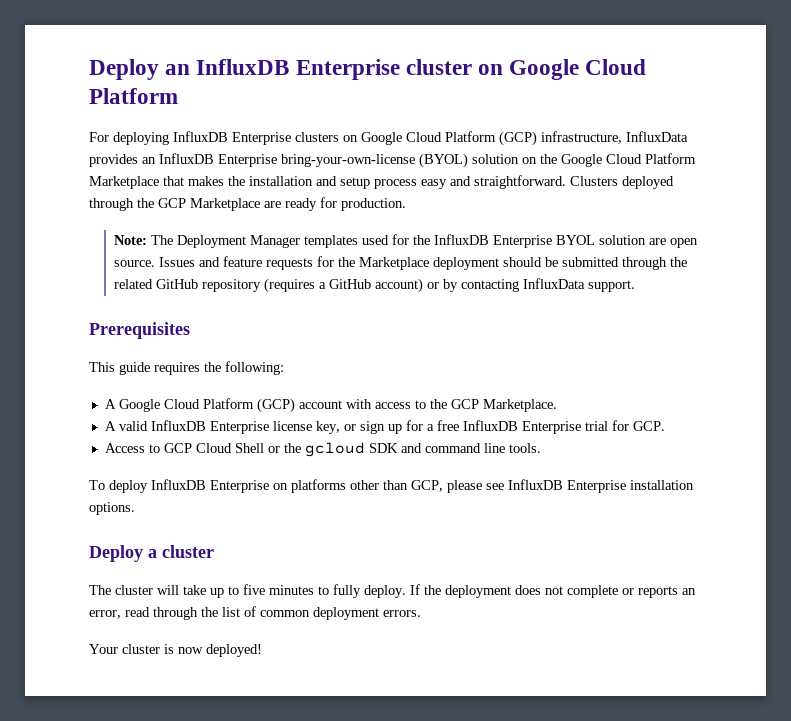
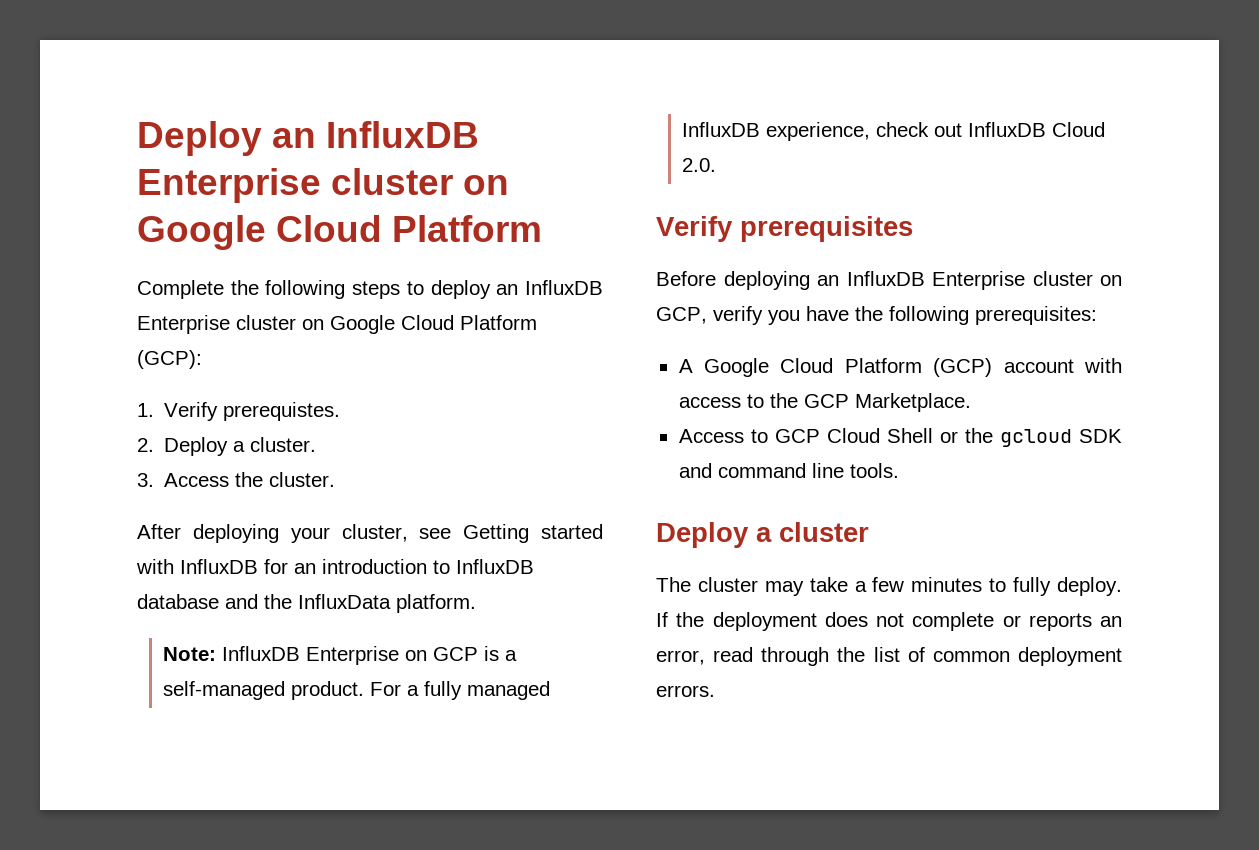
- For deploying InfluxDB Enterprise clusters on Google Cloud Platform (GCP) infrastructure, InfluxData provides an InfluxDB Enterprise bring-your-own-license (BYOL) solution on the Google Cloud Platform Marketplace that makes the installation and setup process easy and straightforward. Clusters deployed through the GCP Marketplace are ready for production.
- Note: The Deployment Manager templates used for the InfluxDB Enterprise BYOL solution are open source. Issues and feature requests for the Marketplace deployment should be submitted through the related GitHub repository (requires a GitHub account) or by contacting InfluxData support.
- Prerequisites
- This guide requires the following:
+ Complete the following steps to deploy an InfluxDB Enterprise cluster on Google Cloud Platform (GCP):
+ 1. Verify prerequistes.
+ 2. Deploy a cluster.
+ 3. Access the cluster.
+ After deploying your cluster, see Getting started with InfluxDB for an introduction to InfluxDB database and the InfluxData platform.
+ Note: InfluxDB Enterprise on GCP is a self-managed product. For a fully managed InfluxDB experience, check out InfluxDB Cloud 2.0.
+ Verify prerequisites
+ Before deploying an InfluxDB Enterprise cluster on GCP, verify you have the following prerequisites:
- A valid InfluxDB Enterprise license key, or sign up for a free InfluxDB Enterprise trial for GCP.
- To deploy InfluxDB Enterprise on platforms other than GCP, please see InfluxDB Enterprise installation options.
- The cluster will take up to five minutes to fully deploy.
+ The cluster may take a few minutes to fully deploy.
- Your cluster is now deployed!

